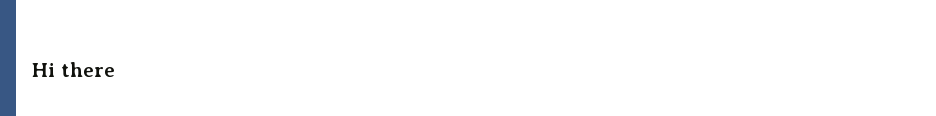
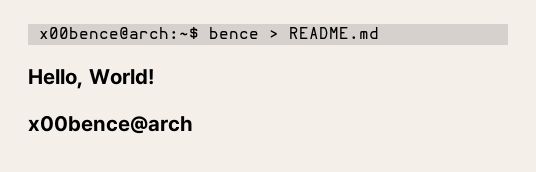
- Hi there
+ x00bence@arch:~$ bence > README.md
+ Hello, World!
+ x00bence@arch

